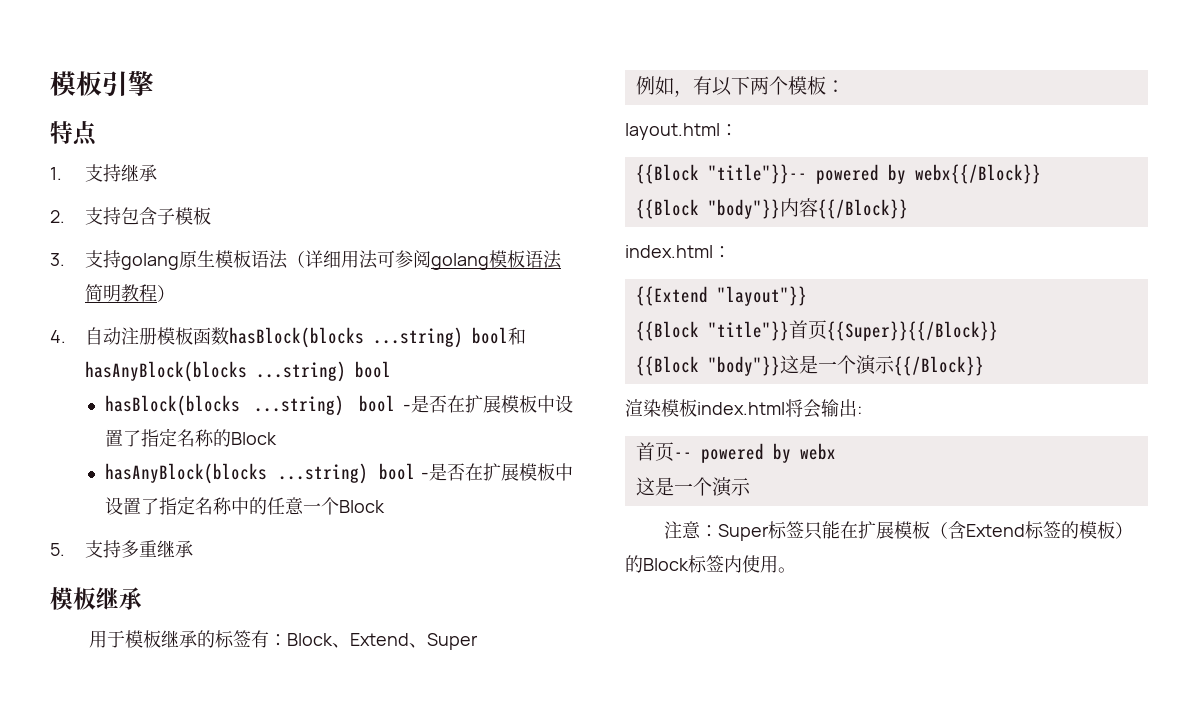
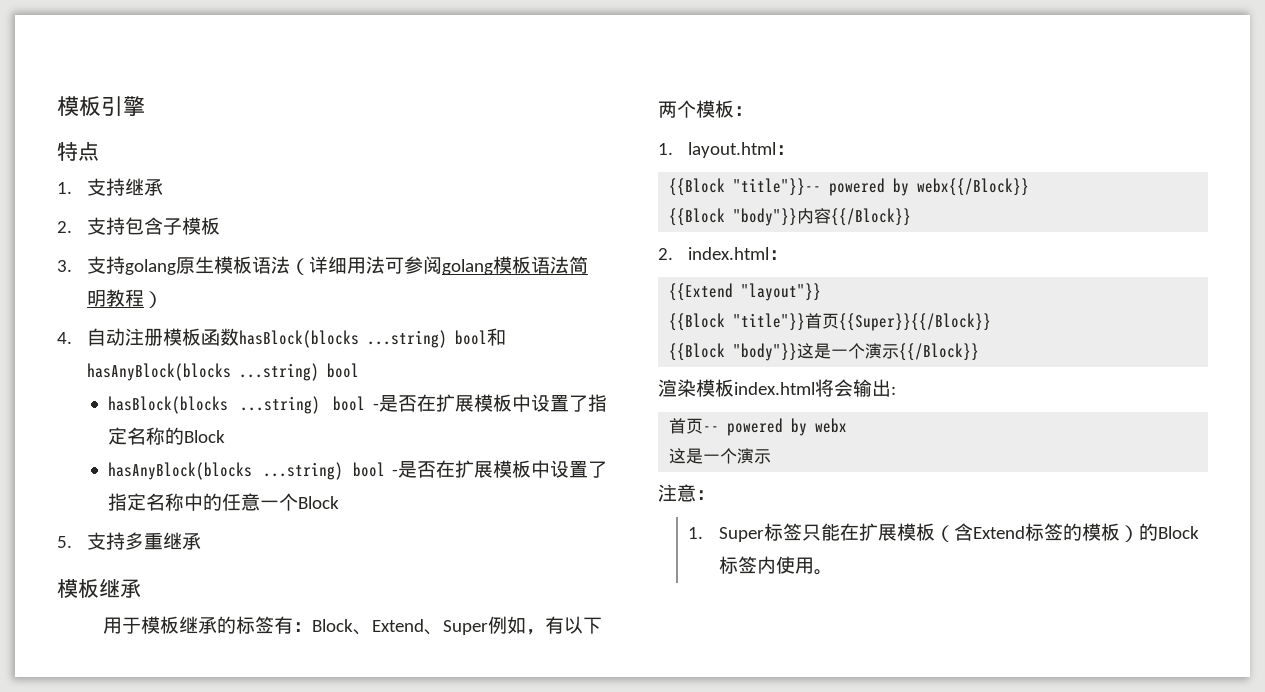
- 用于模板继承的标签有：Block、Extend、Super
- 例如，有以下两个模板：
+ 用于模板继承的标签有：Block、Extend、Super例如，有以下两个模板：
- layout.html：
+ 1. layout.html：
- index.html：
+ 2. index.html：
- 注意：Super标签只能在扩展模板（含Extend标签的模板）的Block标签内使用。
+ 注意：
+ 1. Super标签只能在扩展模板（含Extend标签的模板）的Block标签内使用。

